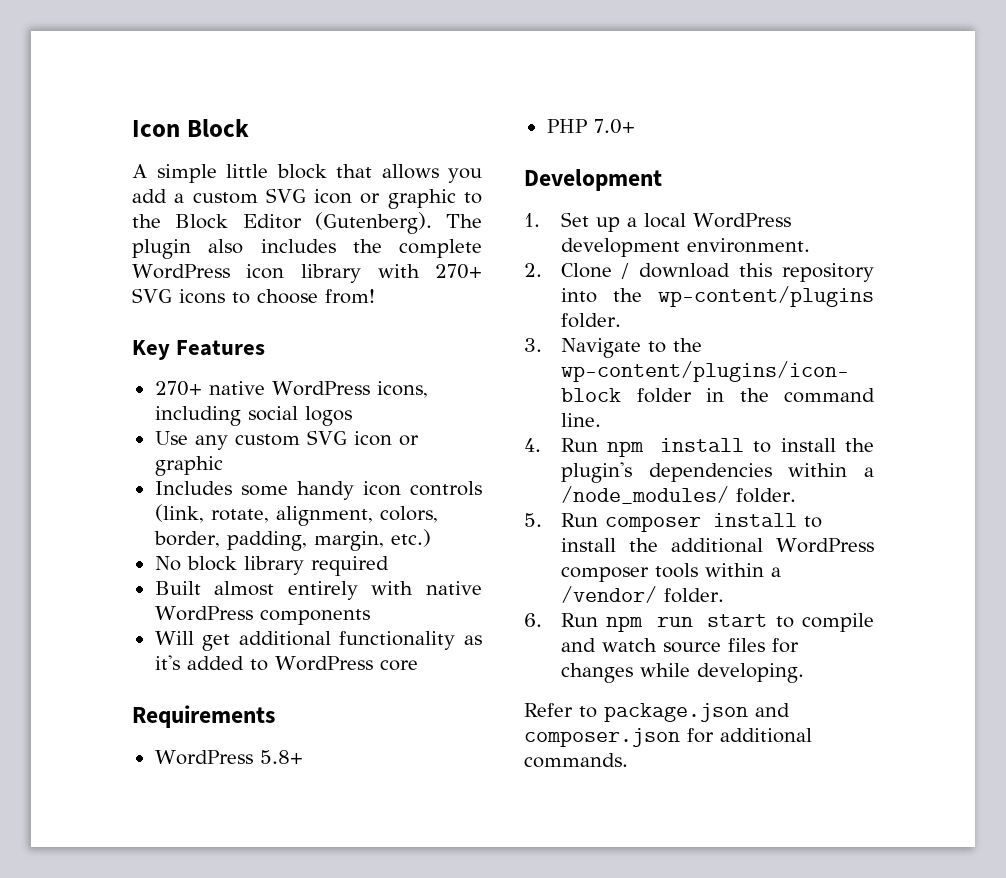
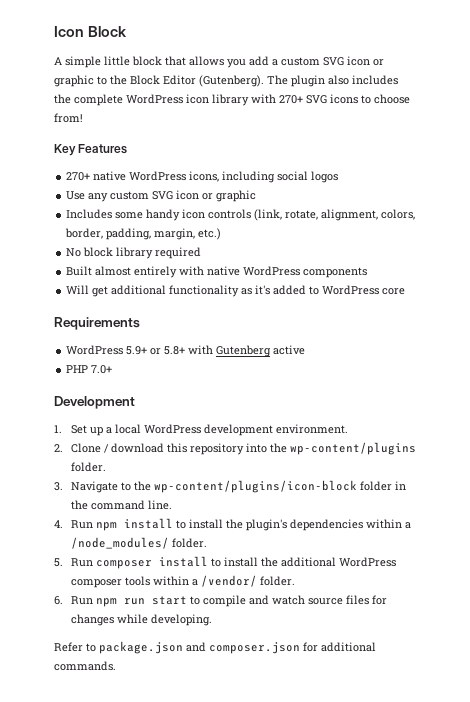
- WordPress 5.8+
+ WordPress 5.9+ or 5.8+ with Gutenberg active

